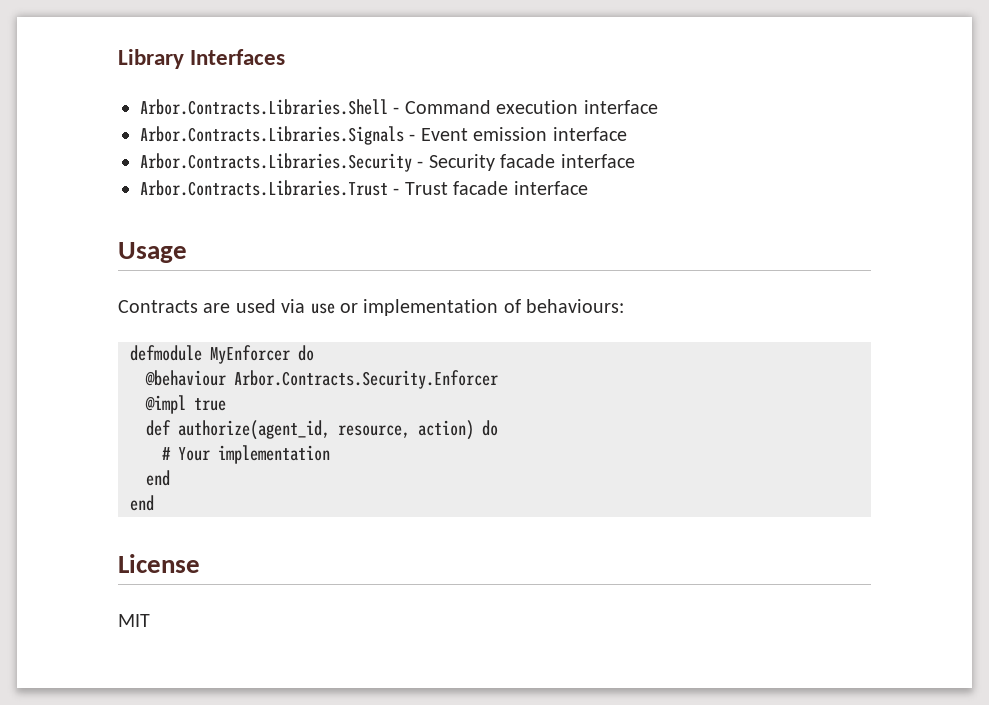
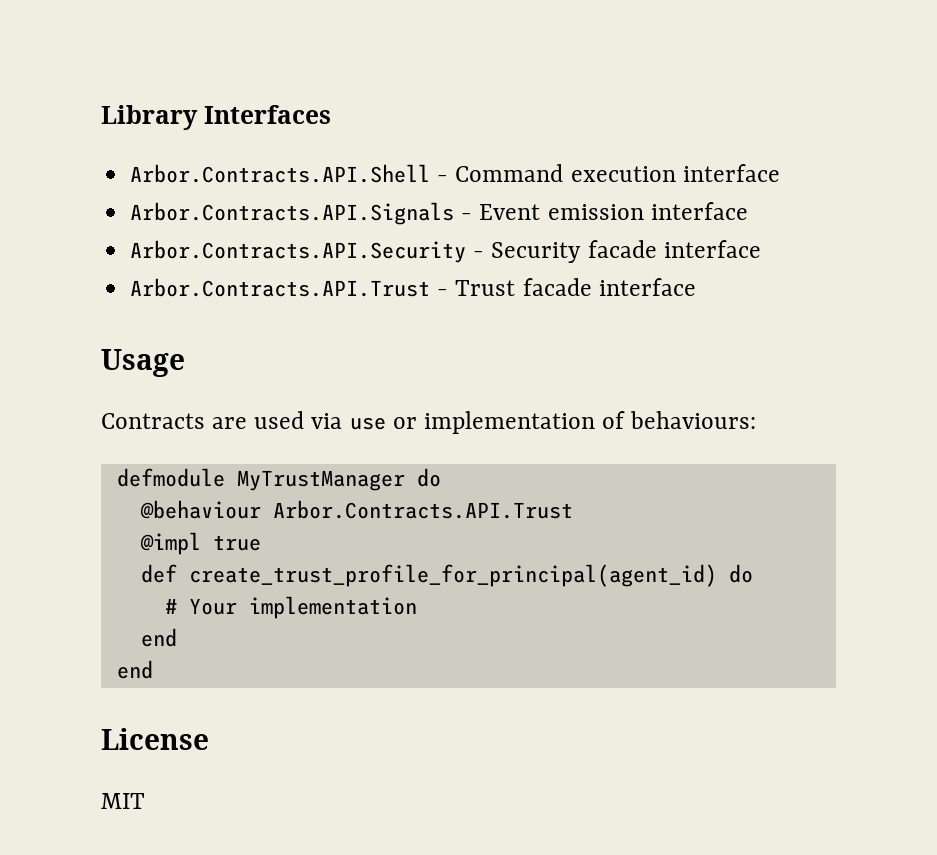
- Arbor.Contracts.Libraries.Shell - Command execution interface
+ Arbor.Contracts.API.Shell - Command execution interface
- Arbor.Contracts.Libraries.Signals - Event emission interface
+ Arbor.Contracts.API.Signals - Event emission interface
- Arbor.Contracts.Libraries.Security - Security facade interface
+ Arbor.Contracts.API.Security - Security facade interface
- Arbor.Contracts.Libraries.Trust - Trust facade interface
+ Arbor.Contracts.API.Trust - Trust facade interface
- defmodule MyEnforcer do
+ defmodule MyTrustManager do
- @behaviour Arbor.Contracts.Security.Enforcer
+ @behaviour Arbor.Contracts.API.Trust
- def authorize(agent_id, resource, action) do
+ def create_trust_profile_for_principal(agent_id) do

